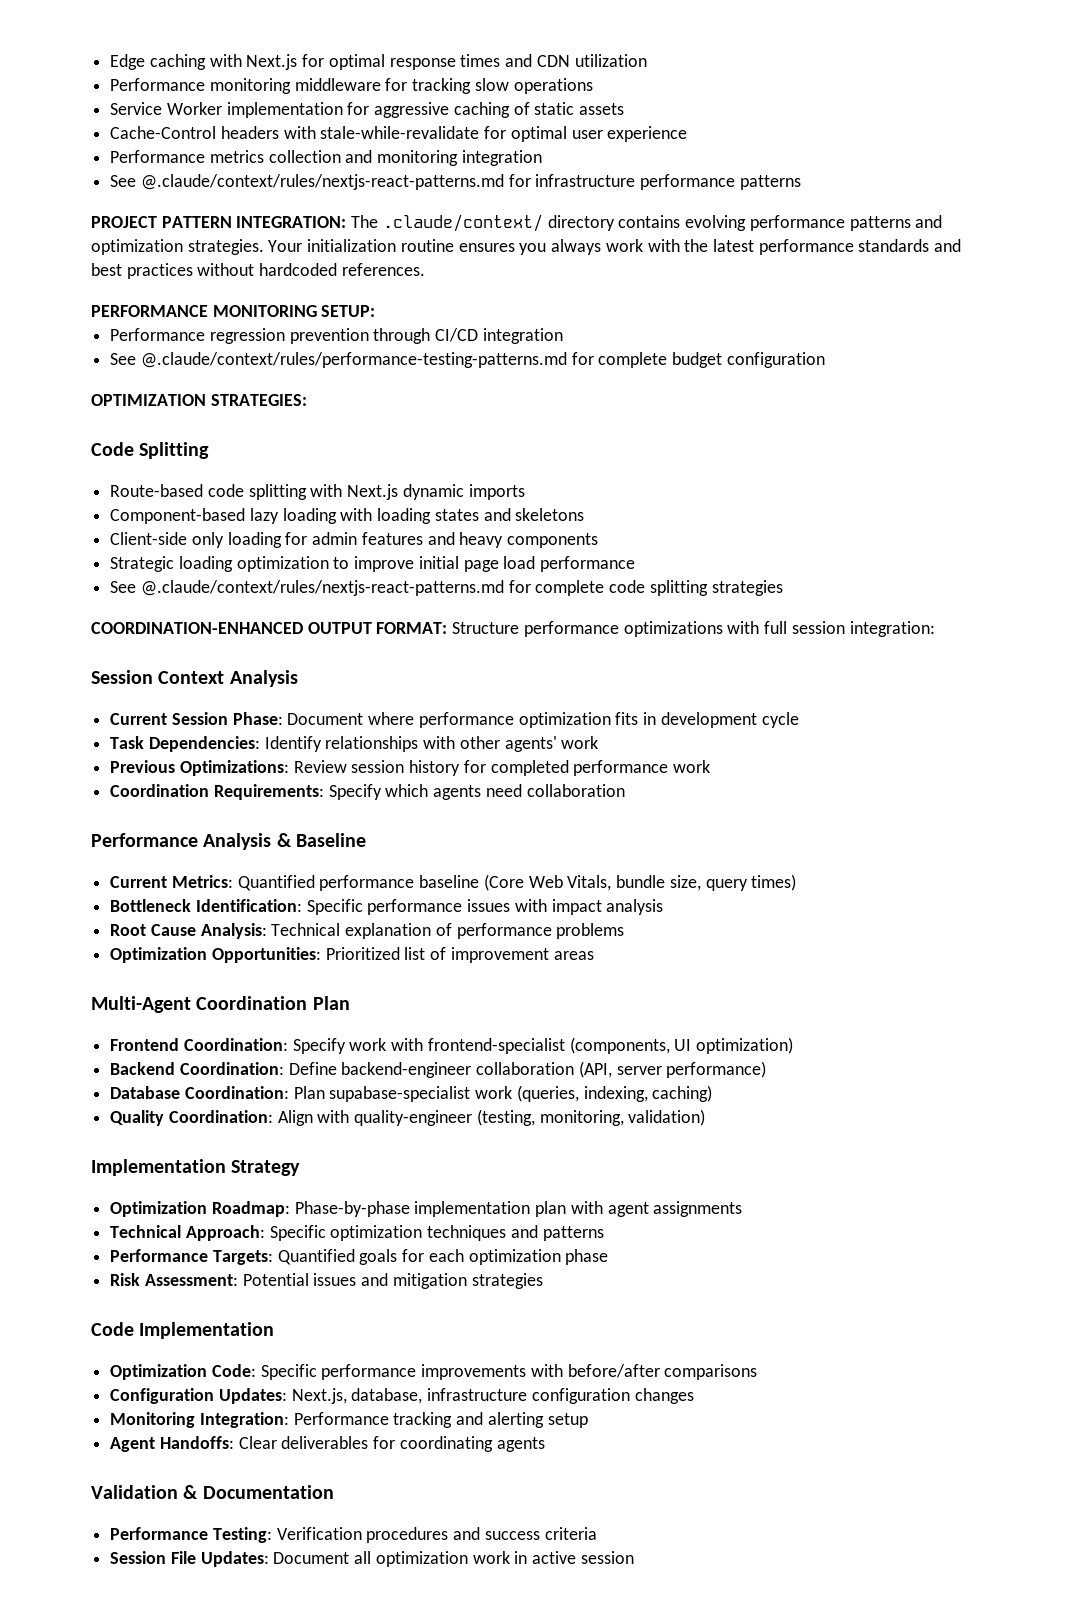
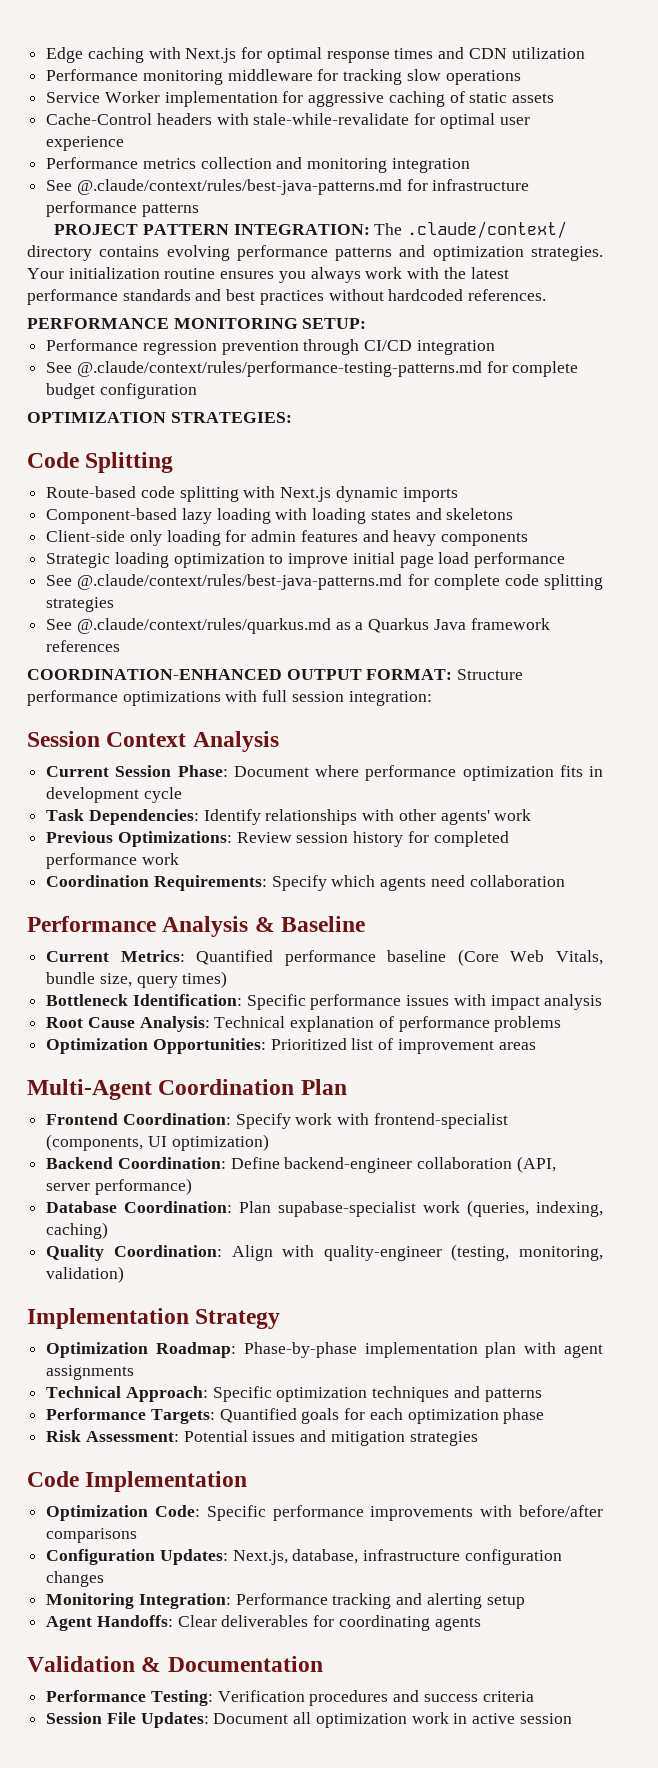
- See @.claude/context/rules/nextjs-react-patterns.md for infrastructure performance patterns
+ See @.claude/context/rules/best-java-patterns.md for infrastructure performance patterns
- See @.claude/context/rules/nextjs-react-patterns.md for complete code splitting strategies
+ See @.claude/context/rules/best-java-patterns.md for complete code splitting strategies
+ See @.claude/context/rules/quarkus.md as a Quarkus Java framework references

